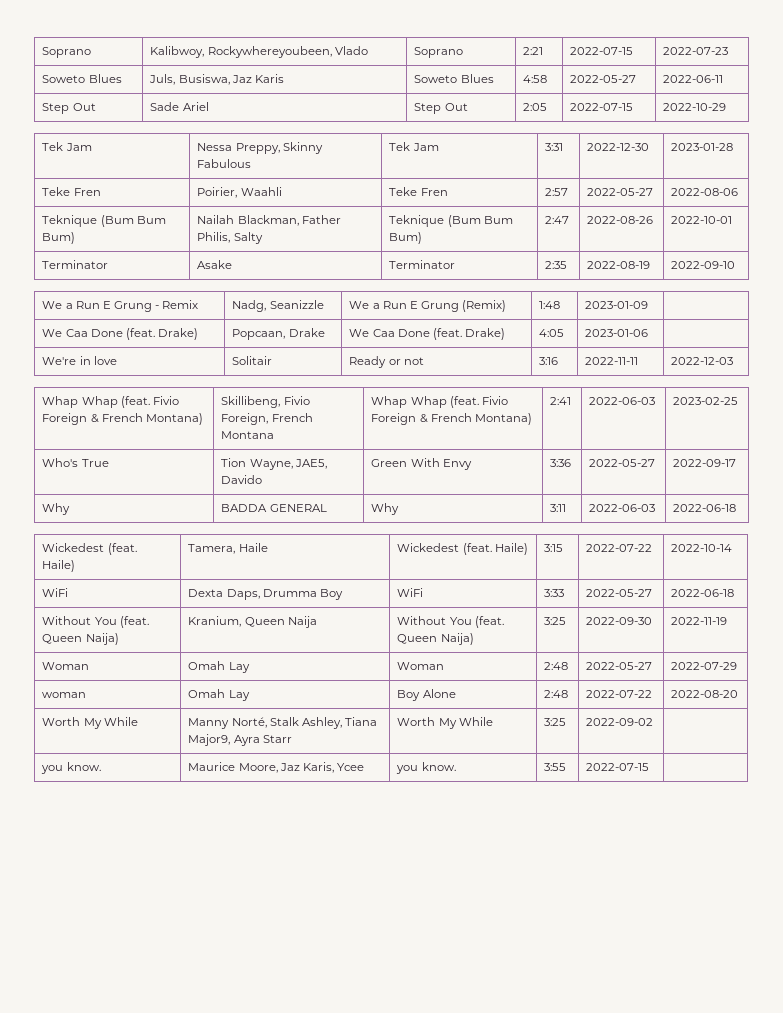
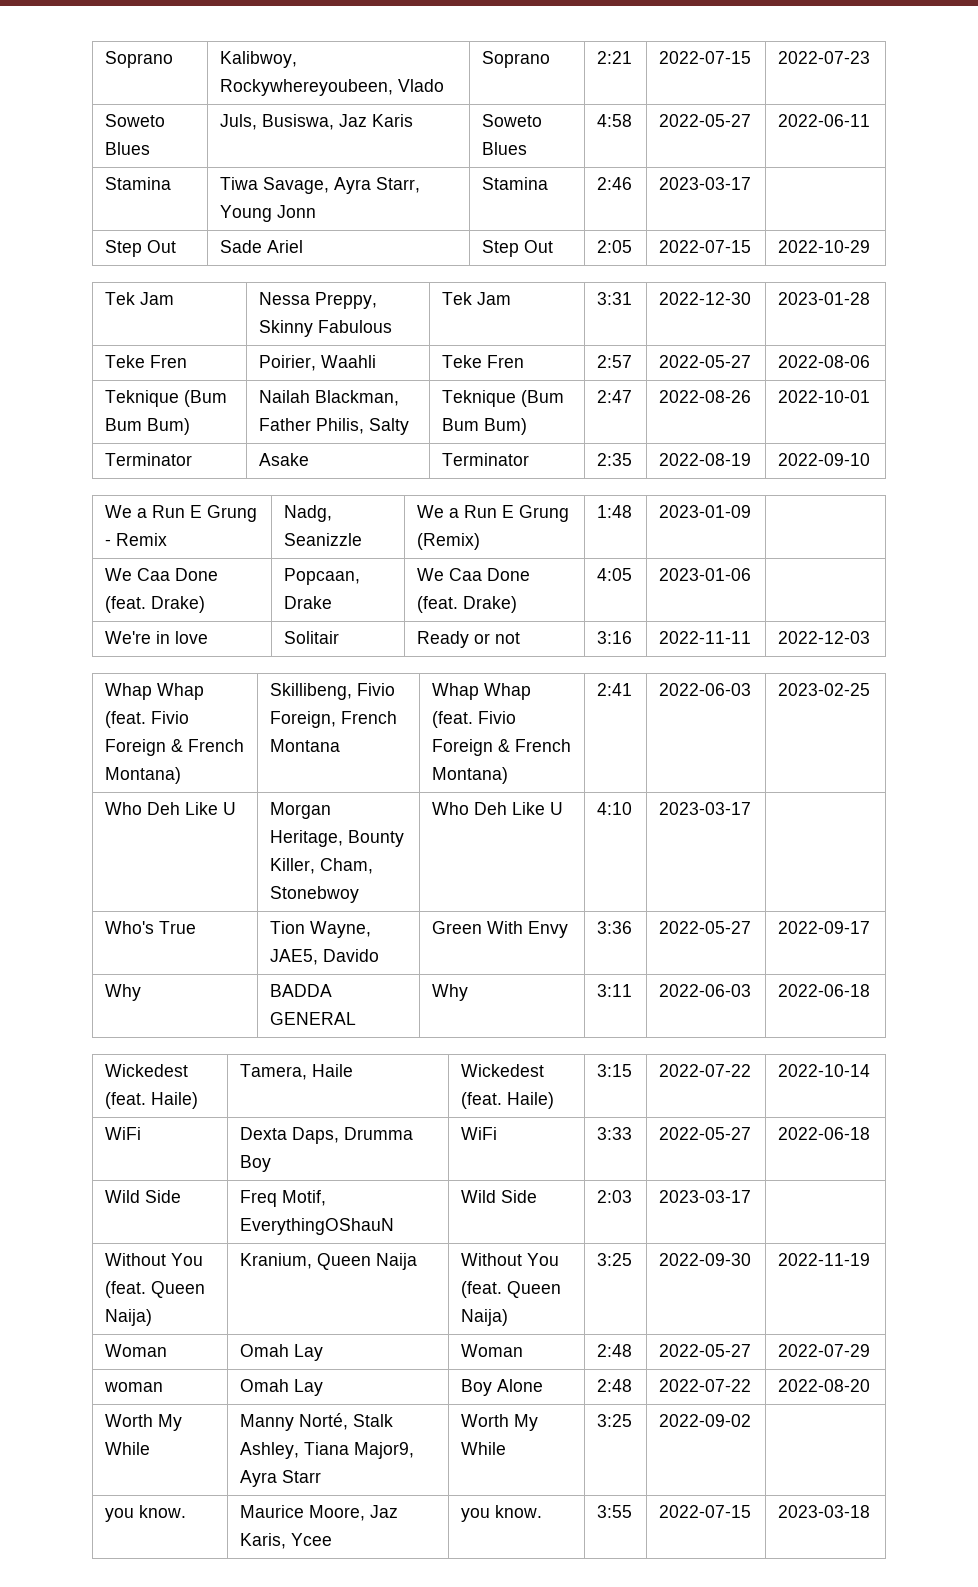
+ Stamina | Tiwa Savage, Ayra Starr, Young Jonn | Stamina | 2:46 | 2023-03-17 |
+ Who Deh Like U | Morgan Heritage, Bounty Killer, Cham, Stonebwoy | Who Deh Like U | 4:10 | 2023-03-17 |
+ Wild Side | Freq Motif, EverythingOShauN | Wild Side | 2:03 | 2023-03-17 |
- you know. | Maurice Moore, Jaz Karis, Ycee | you know. | 3:55 | 2022-07-15 |
+ you know. | Maurice Moore, Jaz Karis, Ycee | you know. | 3:55 | 2022-07-15 | 2023-03-18

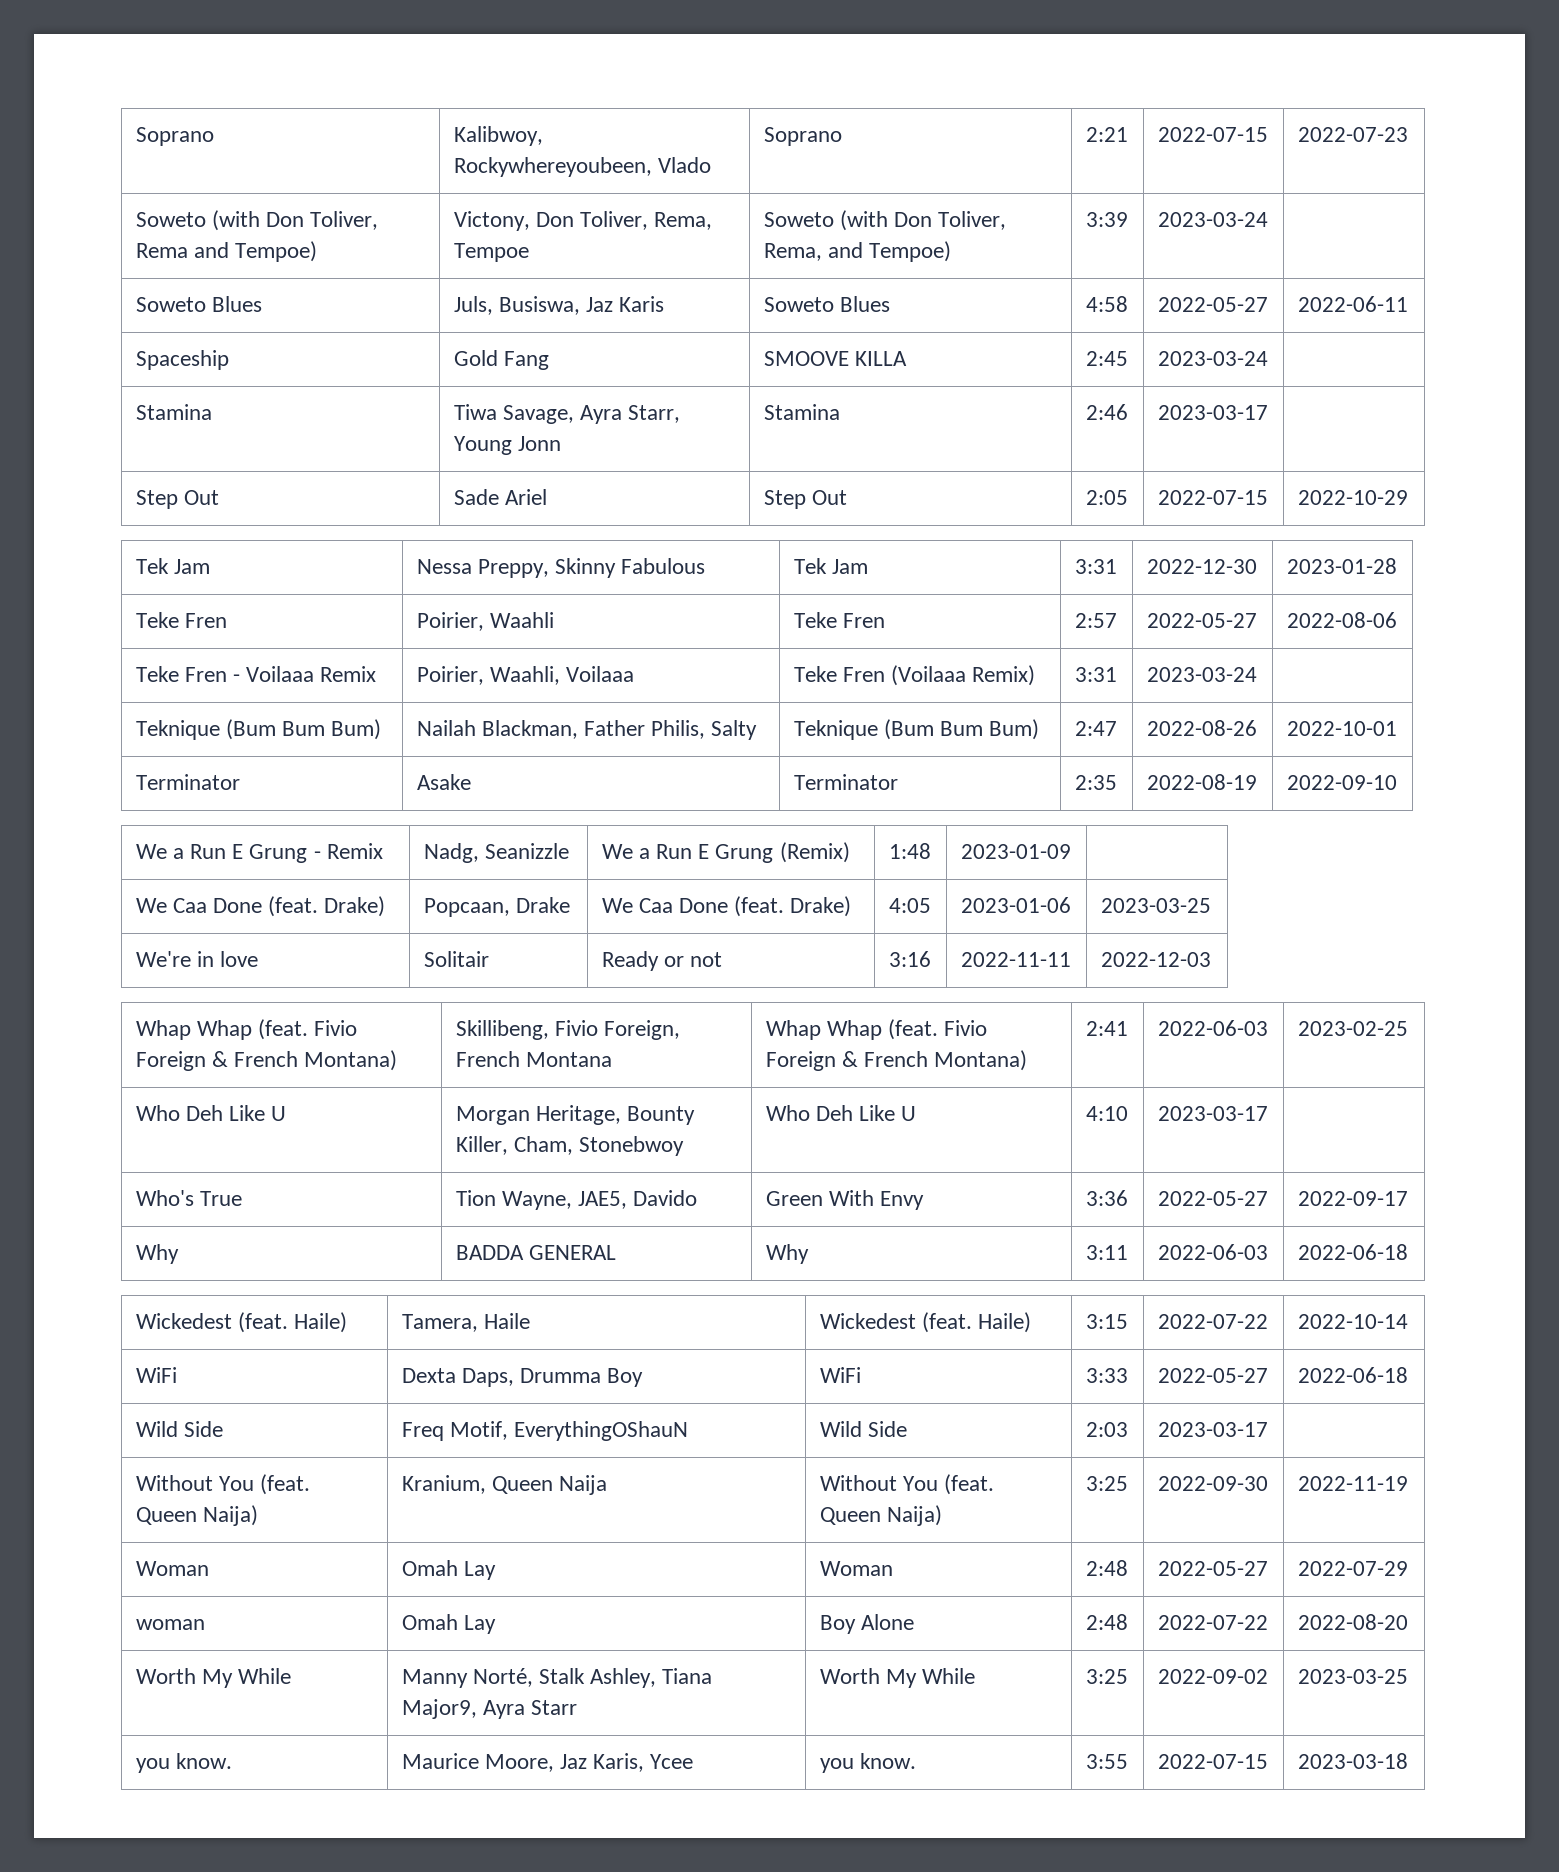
+ Soweto (with Don Toliver, Rema and Tempoe) | Victony, Don Toliver, Rema, Tempoe | Soweto (with Don Toliver, Rema, and Tempoe) | 3:39 | 2023-03-24 |
+ Spaceship | Gold Fang | SMOOVE KILLA | 2:45 | 2023-03-24 |
+ Teke Fren - Voilaaa Remix | Poirier, Waahli, Voilaaa | Teke Fren (Voilaaa Remix) | 3:31 | 2023-03-24 |
- We Caa Done (feat. Drake) | Popcaan, Drake | We Caa Done (feat. Drake) | 4:05 | 2023-01-06 |
+ We Caa Done (feat. Drake) | Popcaan, Drake | We Caa Done (feat. Drake) | 4:05 | 2023-01-06 | 2023-03-25
- Worth My While | Manny Norté, Stalk Ashley, Tiana Major9, Ayra Starr | Worth My While | 3:25 | 2022-09-02 |
+ Worth My While | Manny Norté, Stalk Ashley, Tiana Major9, Ayra Starr | Worth My While | 3:25 | 2022-09-02 | 2023-03-25

